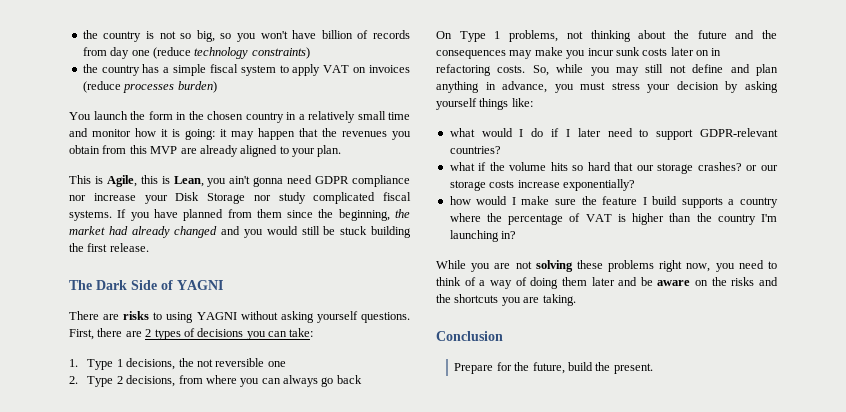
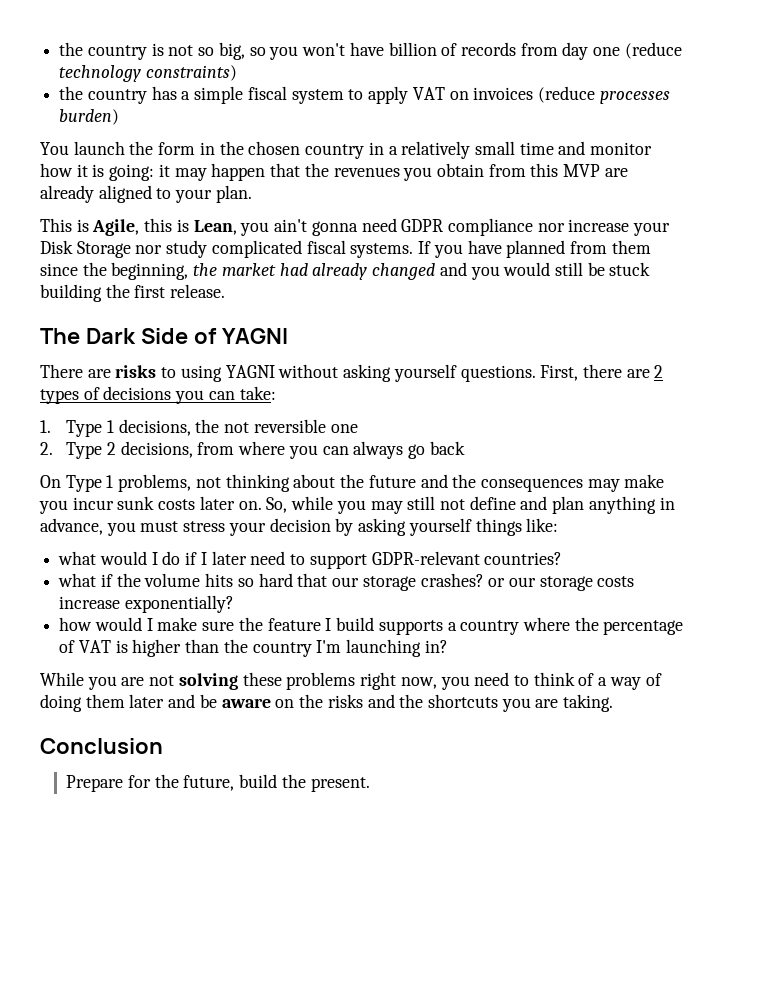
- On Type 1 problems, not thinking about the future and the consequences may make you incur sunk costs later on in refactoring costs.
+ On Type 1 problems, not thinking about the future and the consequences may make you incur sunk costs later on.

